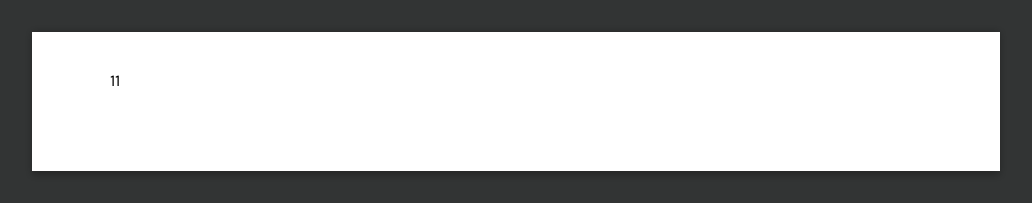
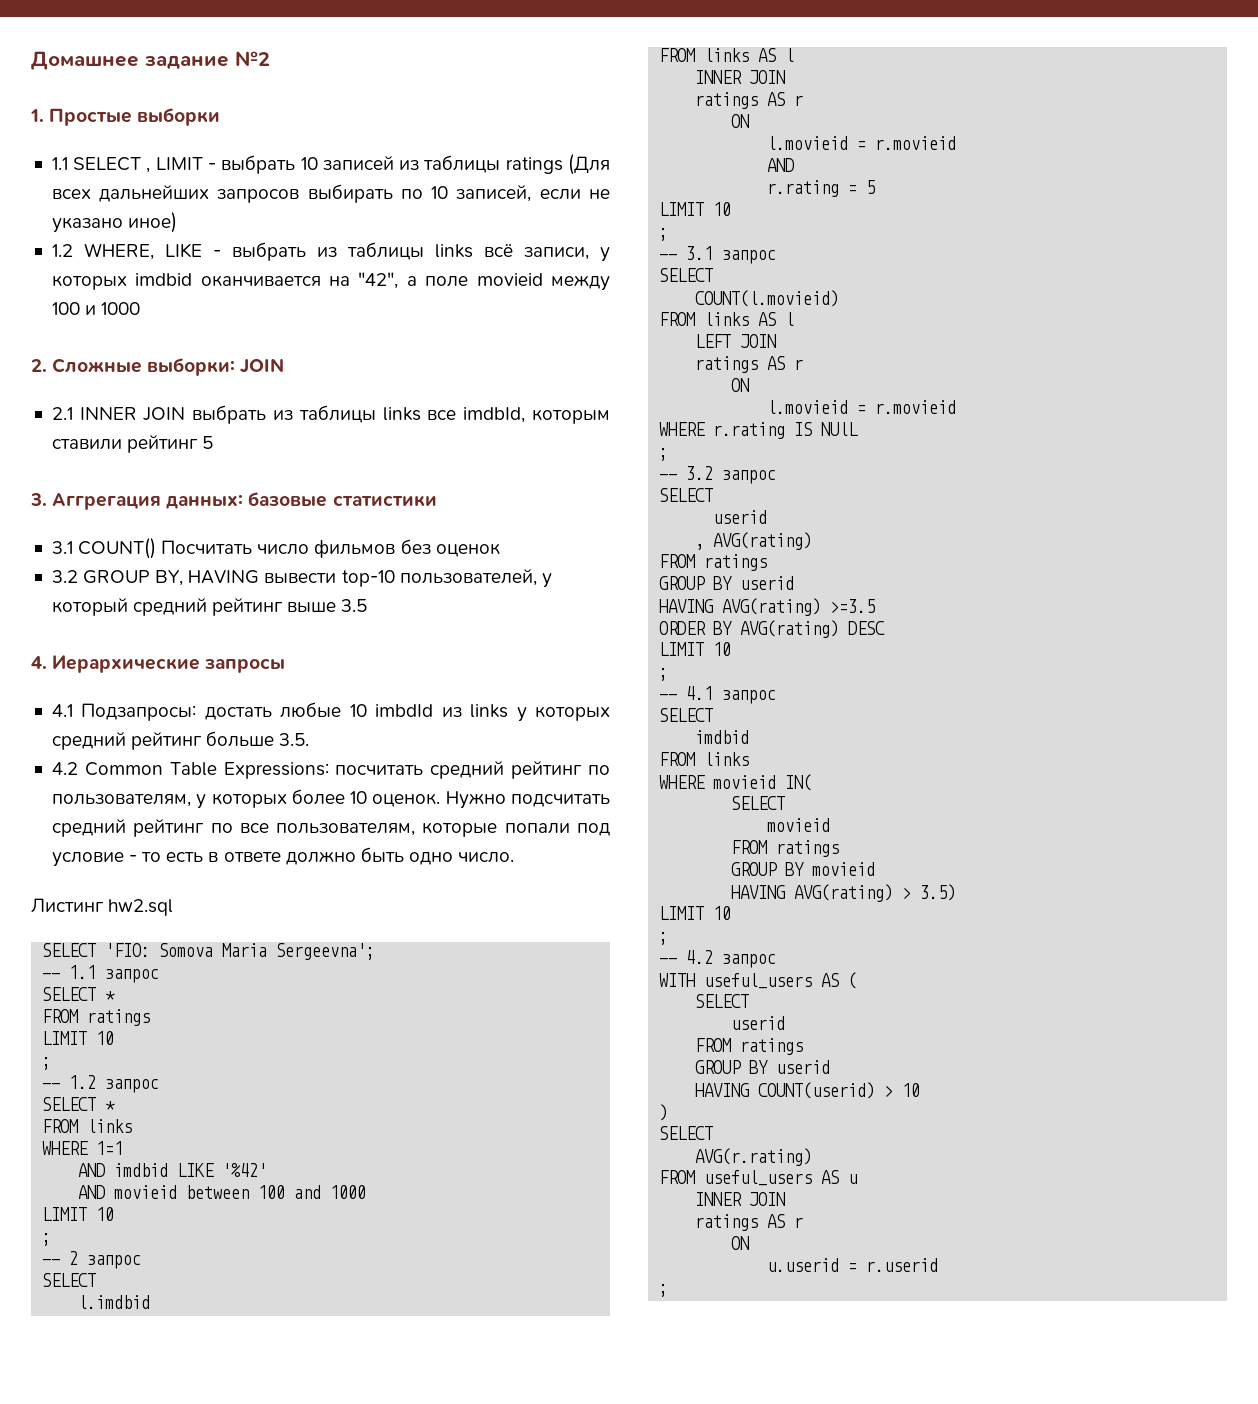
- 11
+ Домашнее задание №2
+ 1. Простые выборки
+ 1.1 SELECT , LIMIT - выбрать 10 записей из таблицы ratings (Для всех дальнейших запросов выбирать по 10 записей, если не указано иное)
+ 1.2 WHERE, LIKE - выбрать из таблицы links всё записи, у которых imdbid оканчивается на "42", а поле movieid между 100 и 1000
+ 2. Сложные выборки: JOIN
+ 2.1 INNER JOIN выбрать из таблицы links все imdbId, которым ставили рейтинг 5
+ 3. Аггрегация данных: базовые статистики
+ 3.1 COUNT() Посчитать число фильмов без оценок
+ 3.2 GROUP BY, HAVING вывести top-10 пользователей, у который средний рейтинг выше 3.5
+ 4. Иерархические запросы
+ 4.1 Подзапросы: достать любые 10 imbdId из links у которых средний рейтинг больше 3.5.
+ 4.2 Common Table Expressions: посчитать средний рейтинг по пользователям, у которых более 10 оценок. Нужно подсчитать средний рейтинг по все пользователям, которые попали под условие - то есть в ответе должно быть одно число.
+ Листинг hw2.sql
+ SELECT 'FIO: Somova Maria Sergeevna';
+ -- 1.1 запрос
+ SELECT *
+ FROM ratings
+ LIMIT 10
+ ;
+ -- 1.2 запрос
+ SELECT *
+ FROM links
+ WHERE 1=1
+ AND imdbid LIKE '%42'
+ AND movieid between 100 and 1000
+ LIMIT 10
+ ;
+ -- 2 запрос
+ SELECT
+ l.imdbid
+ FROM links AS l
+ INNER JOIN
+ ratings AS r
+ ON
+ l.movieid = r.movieid
+ AND
+ r.rating = 5
+ LIMIT 10
+ ;
+ -- 3.1 запрос
+ SELECT
+ COUNT(l.movieid)
+ FROM links AS l
+ LEFT JOIN
+ ratings AS r
+ ON
+ l.movieid = r.movieid
+ WHERE r.rating IS NUlL
+ ;
+ -- 3.2 запрос
+ SELECT
+ userid
+ , AVG(rating)
+ FROM ratings
+ GROUP BY userid
+ HAVING AVG(rating) >=3.5
+ ORDER BY AVG(rating) DESC
+ LIMIT 10
+ ;
+ -- 4.1 запрос
+ SELECT
+ imdbid
+ FROM links
+ WHERE movieid IN(
+ SELECT
+ movieid
+ FROM ratings
+ GROUP BY movieid
+ HAVING AVG(rating) > 3.5)
+ LIMIT 10
+ ;
+ -- 4.2 запрос
+ WITH useful_users AS (
+ SELECT
+ userid
+ FROM ratings
+ GROUP BY userid
+ HAVING COUNT(userid) > 10
+ )
+ SELECT
+ AVG(r.rating)
+ FROM useful_users AS u
+ INNER JOIN
+ ratings AS r
+ ON
+ u.userid = r.userid
+ ;

